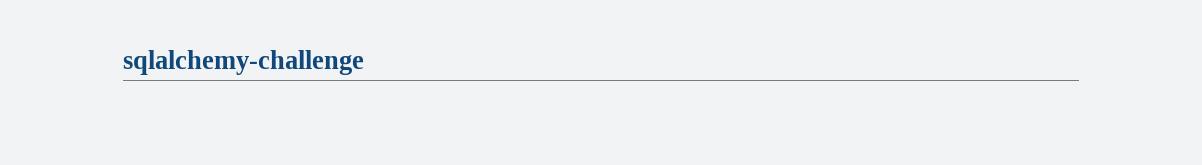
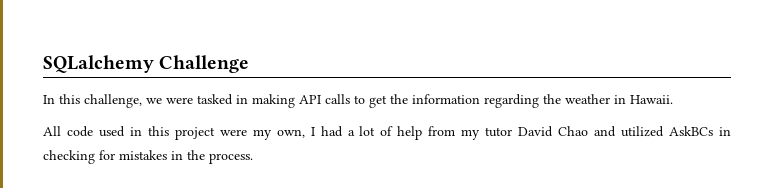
- sqlalchemy-challenge
+ SQLalchemy Challenge
+ In this challenge, we were tasked in making API calls to get the information regarding the weather in Hawaii.
+ All code used in this project were my own, I had a lot of help from my tutor David Chao and utilized AskBCs in checking for mistakes in the process.

